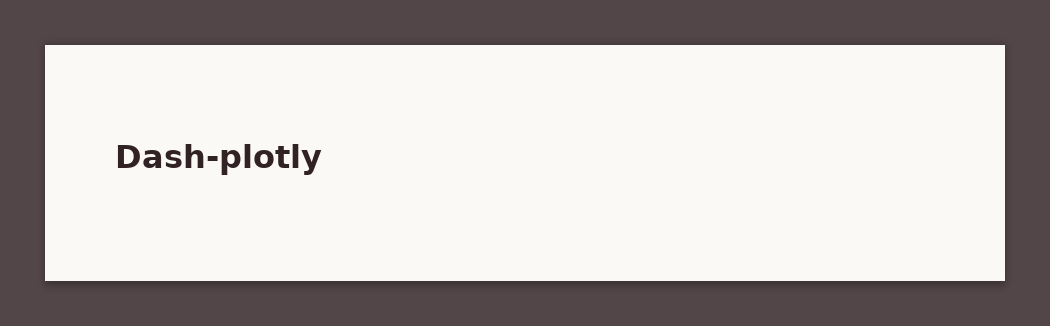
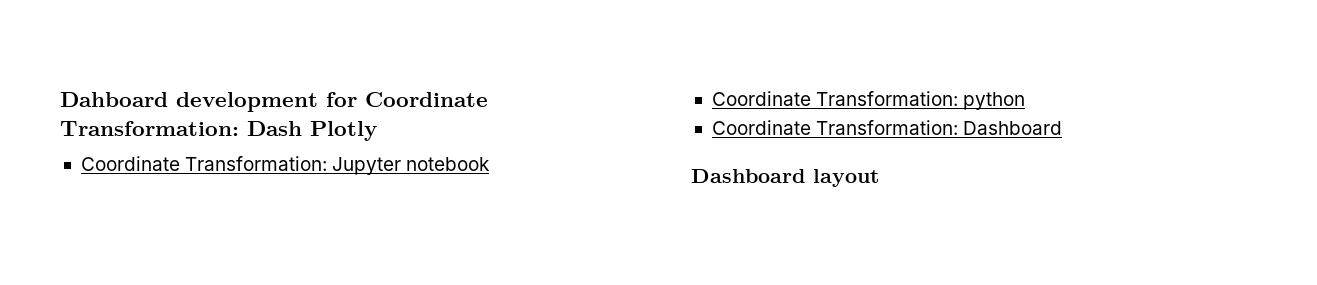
- Dash-plotly
+ Dahboard development for Coordinate Transformation: Dash Plotly
+ Coordinate Transformation: Jupyter notebook
+ Coordinate Transformation: python
+ Coordinate Transformation: Dashboard
+ Dashboard layout

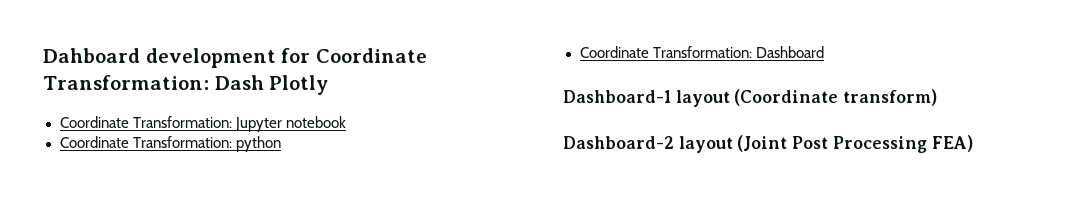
- Dashboard layout
+ Dashboard-1 layout (Coordinate transform)
+ Dashboard-2 layout (Joint Post Processing FEA)

